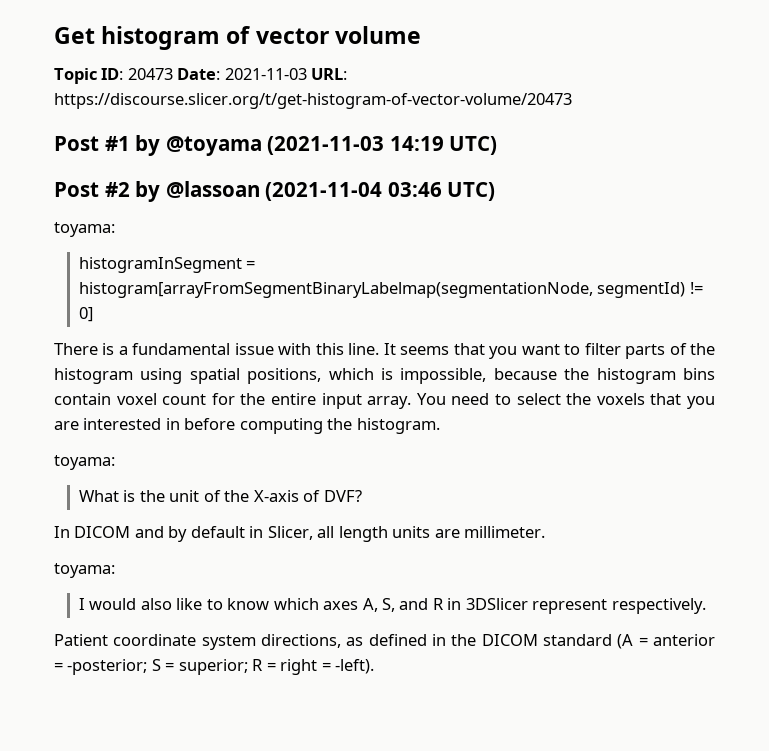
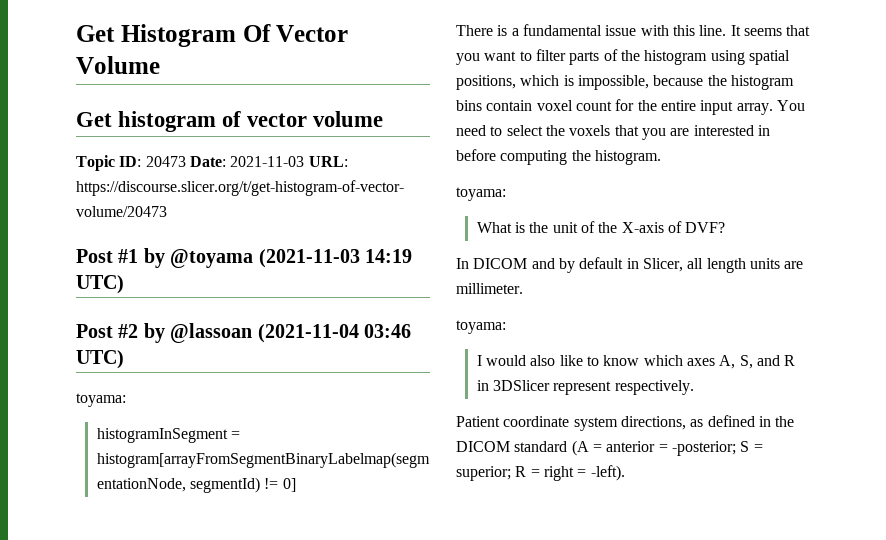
+ Get Histogram Of Vector Volume

